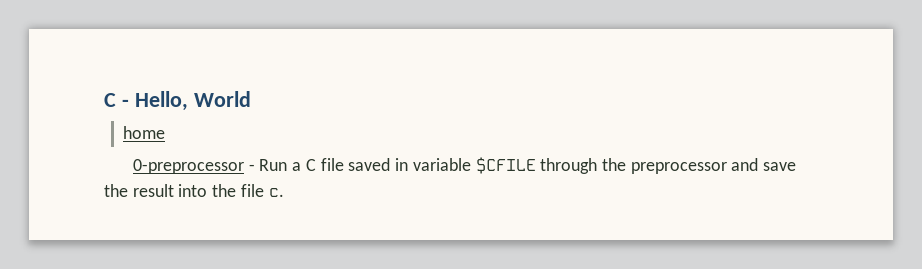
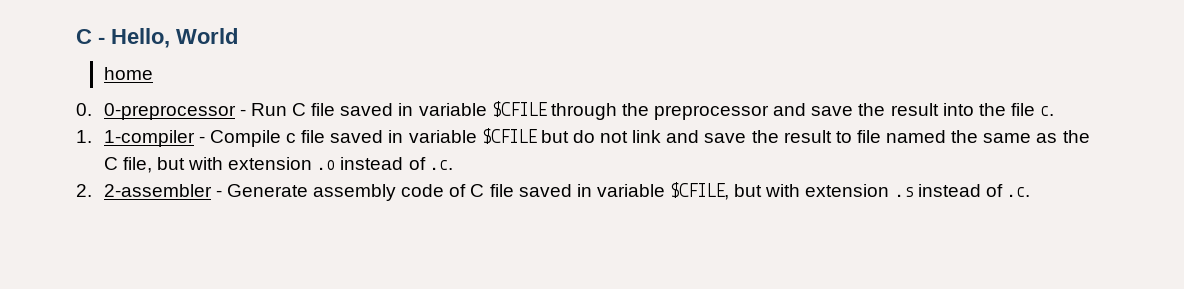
- 0-preprocessor - Run a C file saved in variable $CFILE through the preprocessor and save the result into the file c.
+ 0. 0-preprocessor - Run C file saved in variable $CFILE through the preprocessor and save the result into the file c.
+ 1. 1-compiler - Compile c file saved in variable $CFILE but do not link and save the result to file named the same as the C file, but with extension .o instead of .c.
+ 2. 2-assembler - Generate assembly code of C file saved in variable $CFILE, but with extension .s instead of .c.

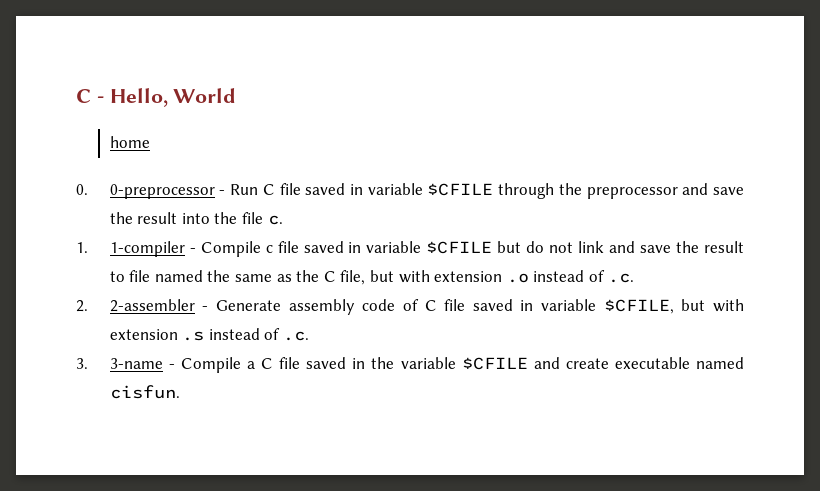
+ 3. 3-name - Compile a C file saved in the variable $CFILE and create executable named cisfun.

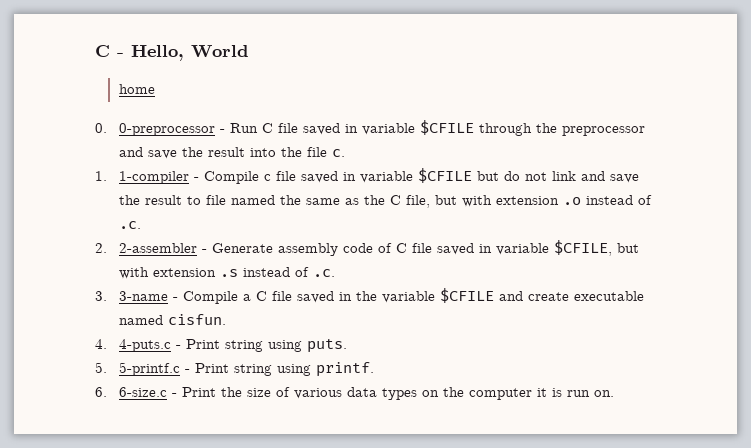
+ 4. 4-puts.c - Print string using puts.
+ 5. 5-printf.c - Print string using printf.
+ 6. 6-size.c - Print the size of various data types on the computer it is run on.

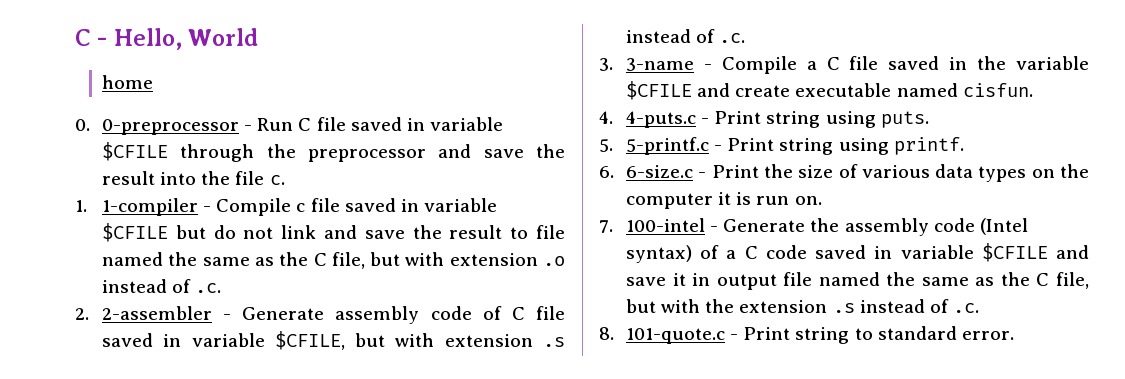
+ 7. 100-intel - Generate the assembly code (Intel syntax) of a C code saved in variable $CFILE and save it in output file named the same as the C file, but with the extension .s instead of .c.
+ 8. 101-quote.c - Print string to standard error.

